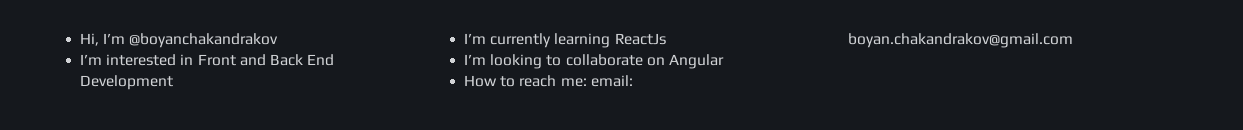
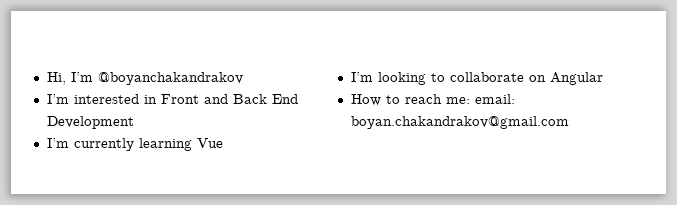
- I’m currently learning ReactJs
+ I’m currently learning Vue

